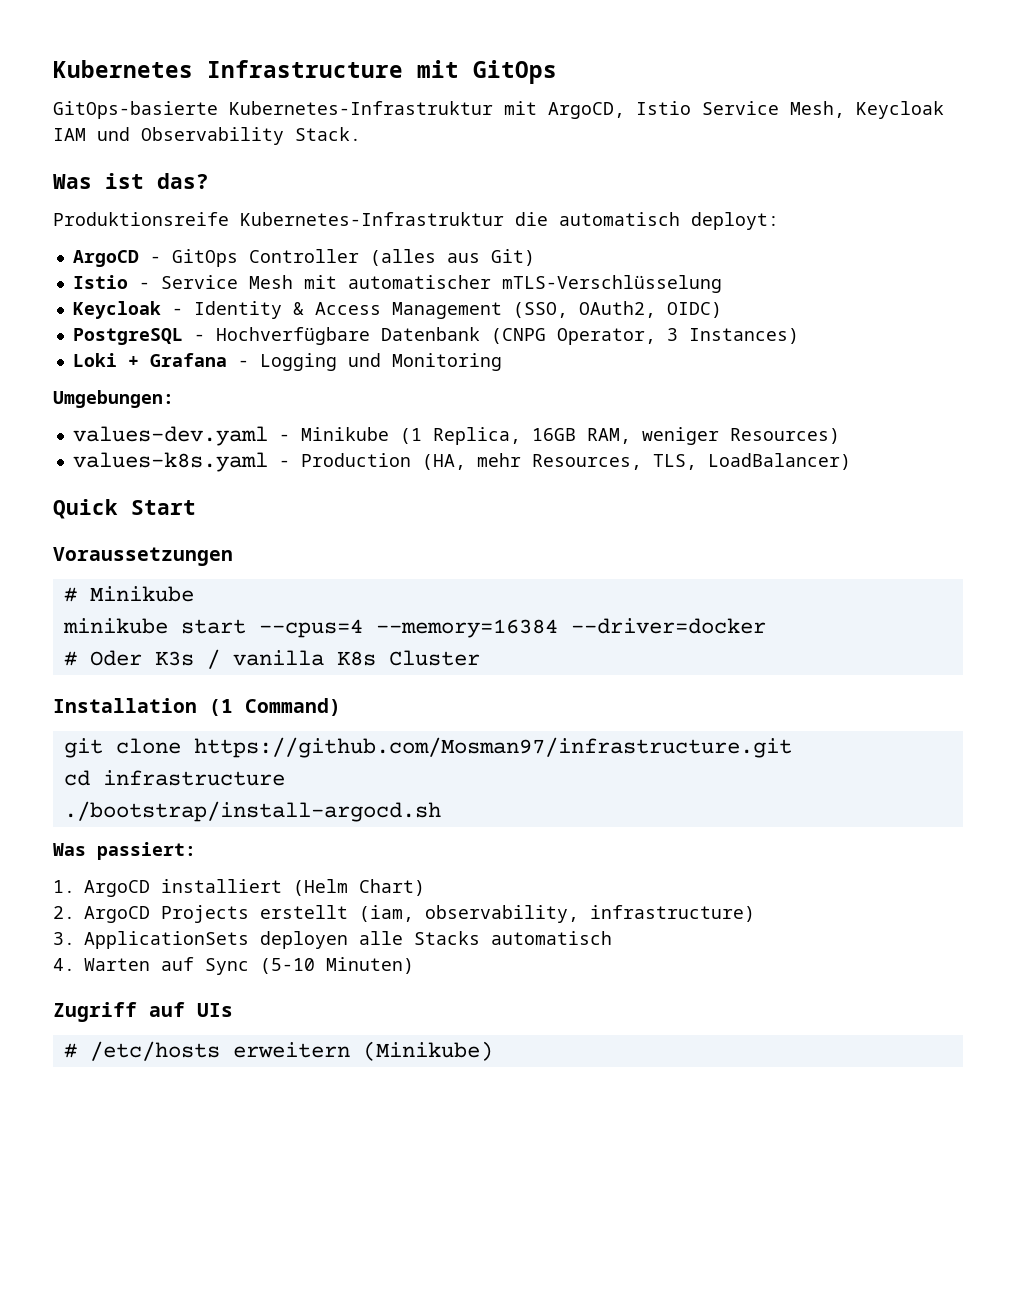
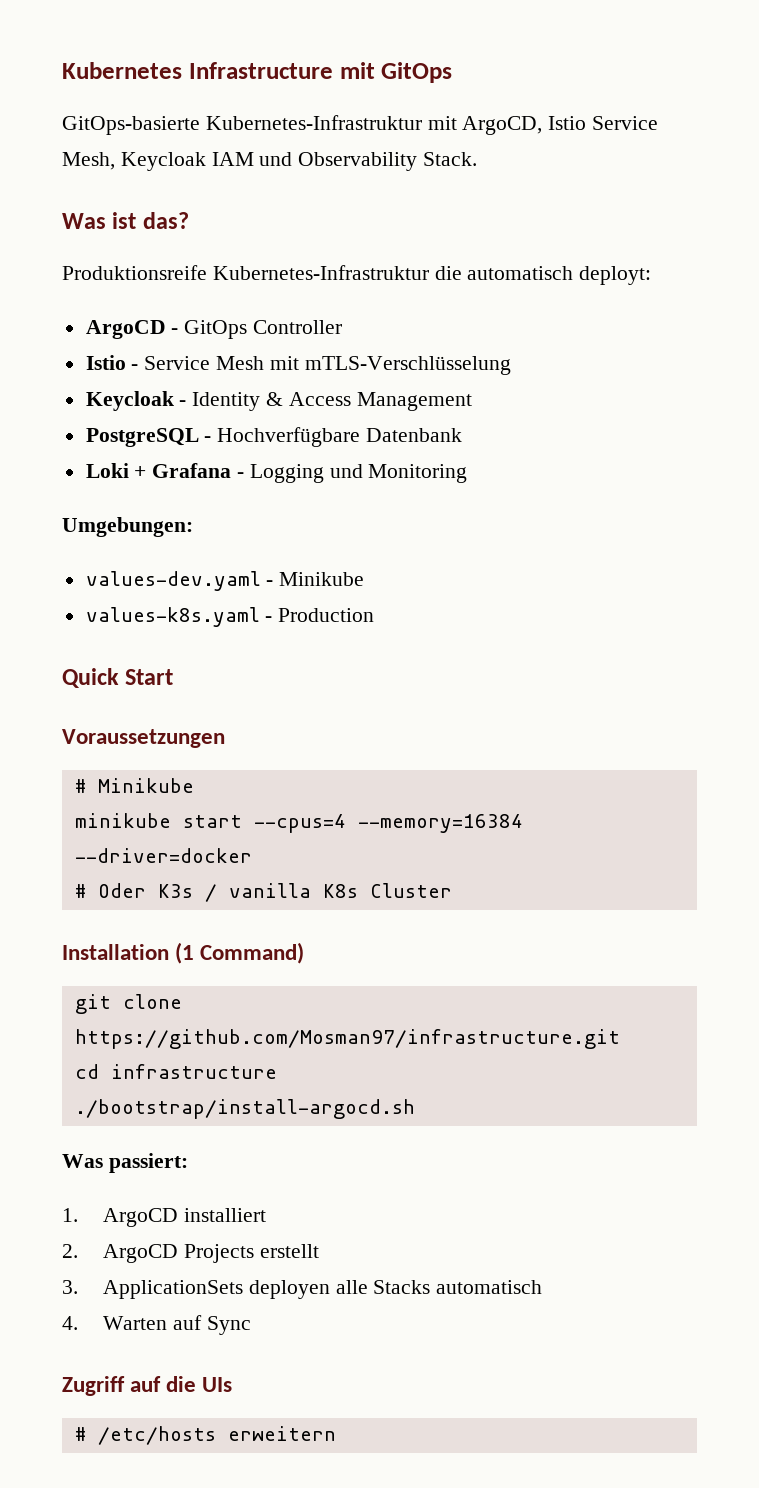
- ArgoCD - GitOps Controller (alles aus Git)
+ ArgoCD - GitOps Controller
- Istio - Service Mesh mit automatischer mTLS-Verschlüsselung
+ Istio - Service Mesh mit mTLS-Verschlüsselung
- Keycloak - Identity & Access Management (SSO, OAuth2, OIDC)
+ Keycloak - Identity & Access Management
- PostgreSQL - Hochverfügbare Datenbank (CNPG Operator, 3 Instances)
+ PostgreSQL - Hochverfügbare Datenbank
- values-dev.yaml - Minikube (1 Replica, 16GB RAM, weniger Resources)
- values-k8s.yaml - Production (HA, mehr Resources, TLS, LoadBalancer)
+ values-dev.yaml - Minikube
+ values-k8s.yaml - Production
- 1. ArgoCD installiert (Helm Chart)
+ 1. ArgoCD installiert
- 2. ArgoCD Projects erstellt (iam, observability, infrastructure)
+ 2. ArgoCD Projects erstellt
- 4. Warten auf Sync (5-10 Minuten)
+ 4. Warten auf Sync
- Zugriff auf UIs
+ Zugriff auf die UIs
- # /etc/hosts erweitern (Minikube)
+ # /etc/hosts erweitern

